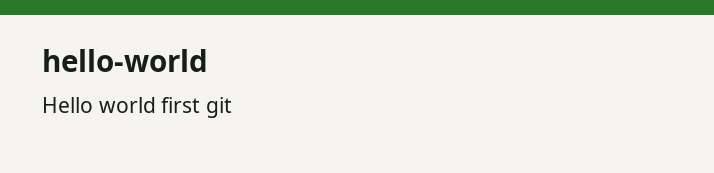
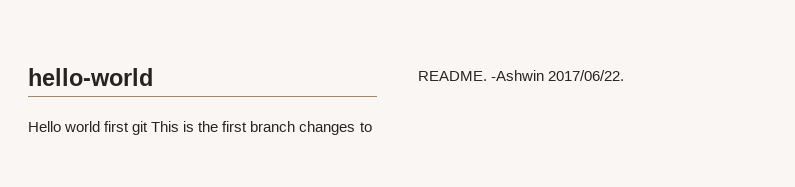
- Hello world first git
+ Hello world first git This is the first branch changes to README. -Ashwin 2017/06/22.

